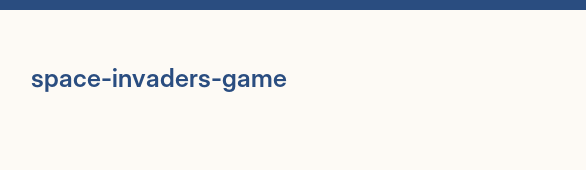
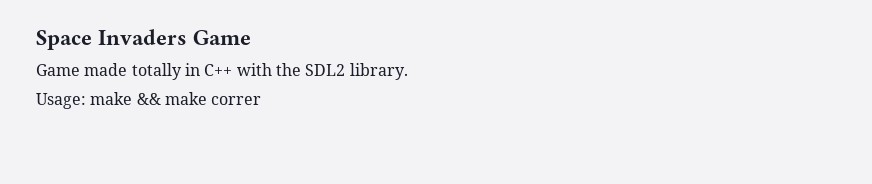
- space-invaders-game
+ Space Invaders Game
+ Game made totally in C++ with the SDL2 library.
+ Usage: make && make correr

